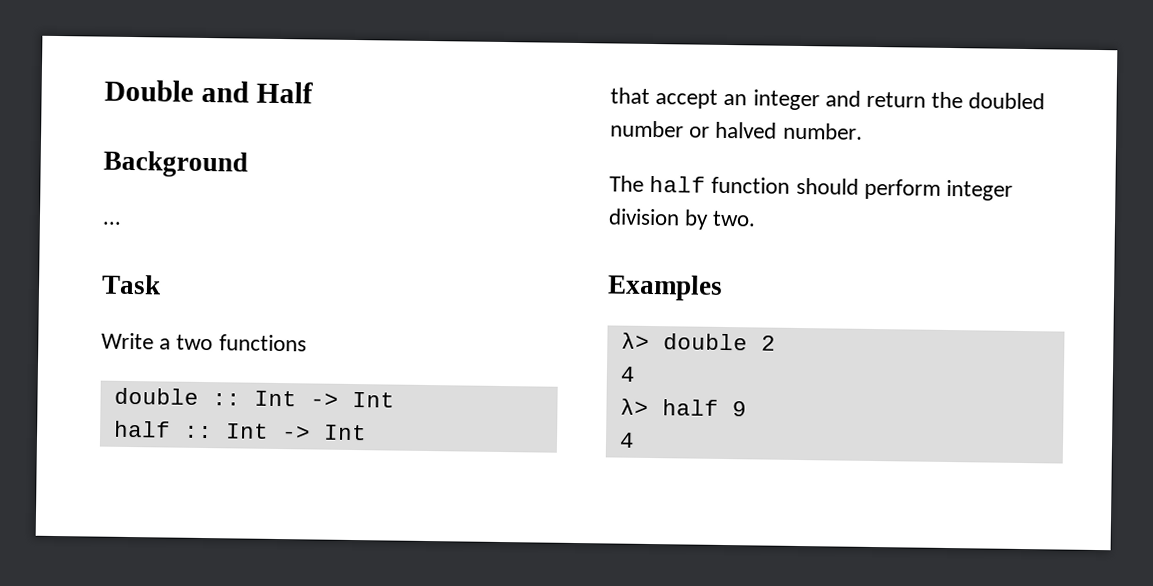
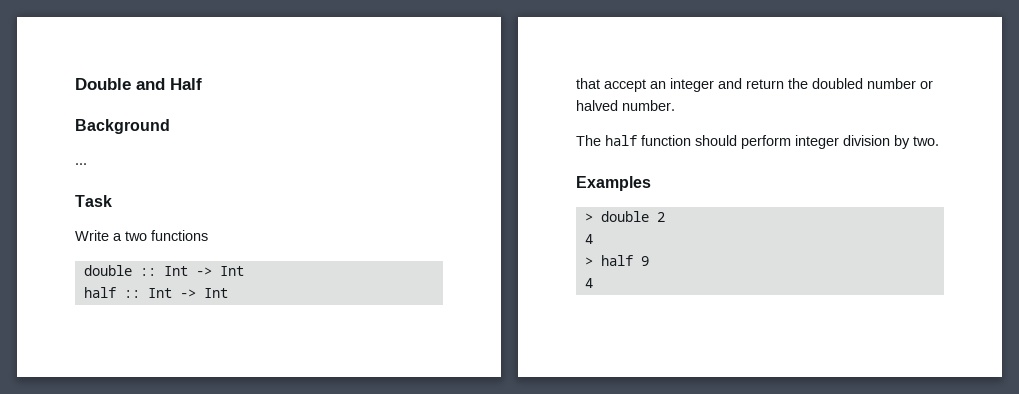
- λ> double 2
+ > double 2
- λ> half 9
+ > half 9

